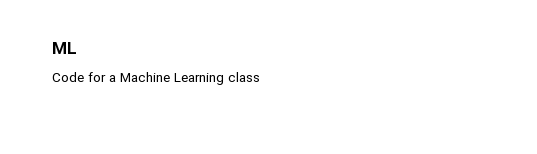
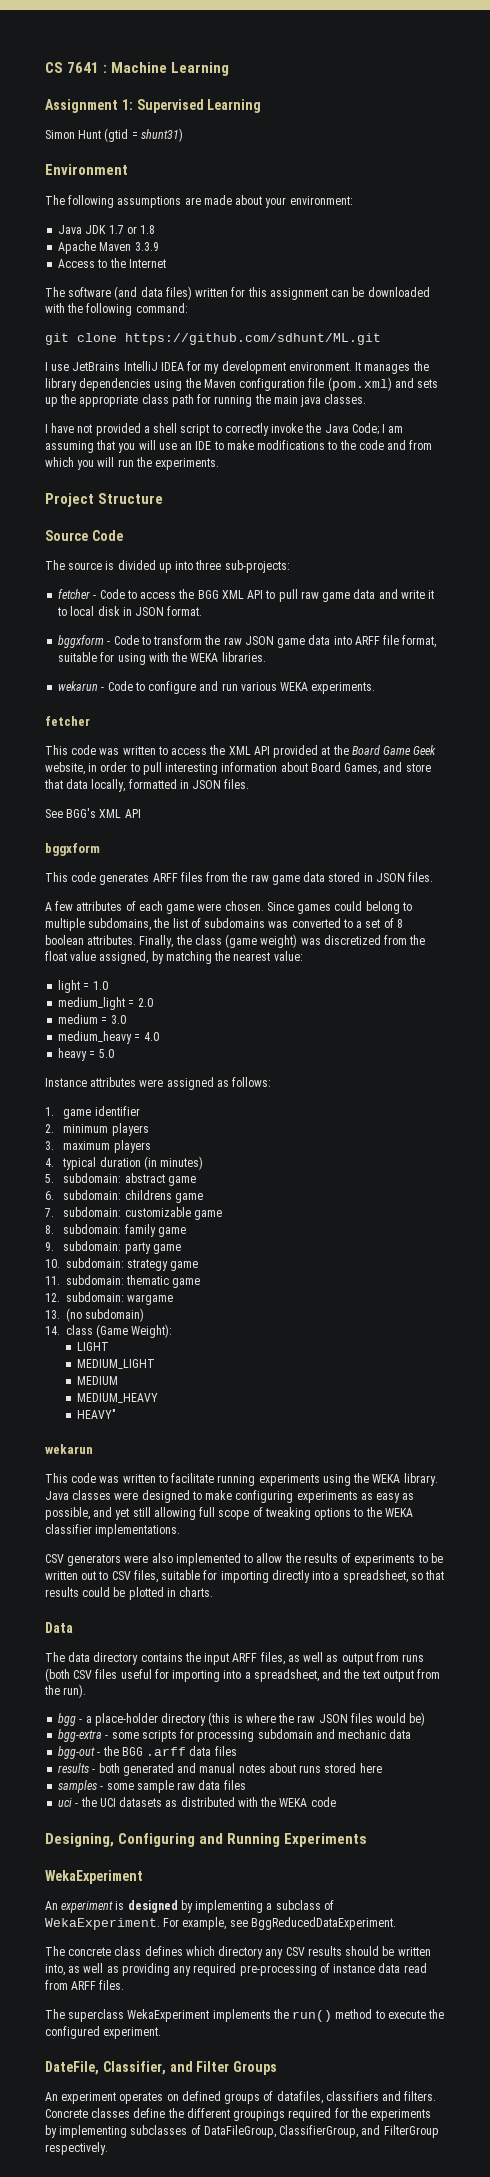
- ML
- Code for a Machine Learning class
+ CS 7641 : Machine Learning
+ Assignment 1: Supervised Learning
+ Simon Hunt (gtid = shunt31)
+ Environment
+ The following assumptions are made about your environment:
+ Java JDK 1.7 or 1.8
+ Apache Maven 3.3.9
+ Access to the Internet
+ The software (and data files) written for this assignment can be downloaded with the following command:
+ git clone https://github.com/sdhunt/ML.git
+ I use JetBrains IntelliJ IDEA for my development environment. It manages the library dependencies using the Maven configuration file (pom.xml) and sets up the appropriate class path for running the main java classes.
+ I have not provided a shell script to correctly invoke the Java Code; I am assuming that you will use an IDE to make modifications to the code and from which you will run the experiments.
+ Project Structure
+ Source Code
+ The source is divided up into three sub-projects:
+ fetcher - Code to access the BGG XML API to pull raw game data and write it to local disk in JSON format.
+ bggxform - Code to transform the raw JSON game data into ARFF file format, suitable for using with the WEKA libraries.
+ wekarun - Code to configure and run various WEKA experiments.
+ fetcher
+ This code was written to access the XML API provided at the Board Game Geek website, in order to pull interesting information about Board Games, and store that data locally, formatted in JSON files.
+ See BGG's XML API
+ bggxform
+ This code generates ARFF files from the raw game data stored in JSON files.
+ A few attributes of each game were chosen. Since games could belong to multiple subdomains, the list of subdomains was converted to a set of 8 boolean attributes. Finally, the class (game weight) was discretized from the float value assigned, by matching the nearest value:
+ light = 1.0
+ medium_light = 2.0
+ medium = 3.0
+ medium_heavy = 4.0
+ heavy = 5.0
+ Instance attributes were assigned as follows:
+ 1. game identifier
+ 2. minimum players
+ 3. maximum players
+ 4. typical duration (in minutes)
+ 5. subdomain: abstract game
+ 6. subdomain: childrens game
+ 7. subdomain: customizable game
+ 8. subdomain: family game
+ 9. subdomain: party game
+ 10. subdomain: strategy game
+ 11. subdomain: thematic game
+ 12. subdomain: wargame
+ 13. (no subdomain)
+ 14. class (Game Weight):
+ LIGHT
+ MEDIUM_LIGHT
+ MEDIUM
+ MEDIUM_HEAVY
+ HEAVY"
+ wekarun
+ This code was written to facilitate running experiments using the WEKA library. Java classes were designed to make configuring experiments as easy as possible, and yet still allowing full scope of tweaking options to the WEKA classifier implementations.
+ CSV generators were also implemented to allow the results of experiments to be written out to CSV files, suitable for importing directly into a spreadsheet, so that results could be plotted in charts.
+ Data
+ The data directory contains the input ARFF files, as well as output from runs (both CSV files useful for importing into a spreadsheet, and the text output from the run).
+ bgg - a place-holder directory (this is where the raw JSON files would be)
+ bgg-extra - some scripts for processing subdomain and mechanic data
+ bgg-out - the BGG .arff data files
+ results - both generated and manual notes about runs stored here
+ samples - some sample raw data files
+ uci - the UCI datasets as distributed with the WEKA code
+ Designing, Configuring and Running Experiments
+ WekaExperiment
+ An experiment is designed by implementing a subclass of WekaExperiment. For example, see BggReducedDataExperiment.
+ The concrete class defines which directory any CSV results should be written into, as well as providing any required pre-processing of instance data read from ARFF files.
+ The superclass WekaExperiment implements the run() method to execute the configured experiment.
+ DateFile, Classifier, and Filter Groups
+ An experiment operates on defined groups of datafiles, classifiers and filters. Concrete classes define the different groupings required for the experiments by implementing subclasses of DataFileGroup, ClassifierGroup, and FilterGroup respectively.

